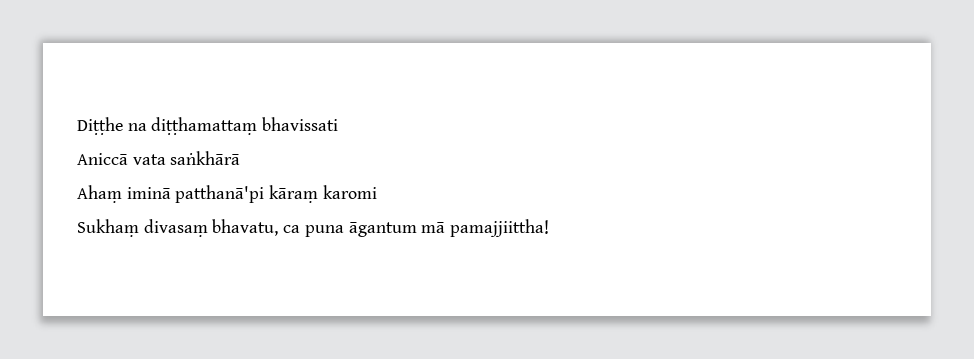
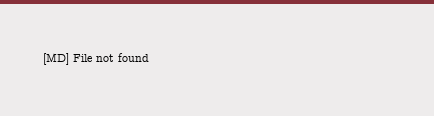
- Diṭṭhe na diṭṭhamattaṃ bhavissati
- Aniccā vata saṅkhārā
- Ahaṃ iminā patthanā'pi kāraṃ karomi
- Sukhaṃ divasaṃ bhavatu, ca puna āgantum mā pamajjiittha!
+ [MD] File not found

